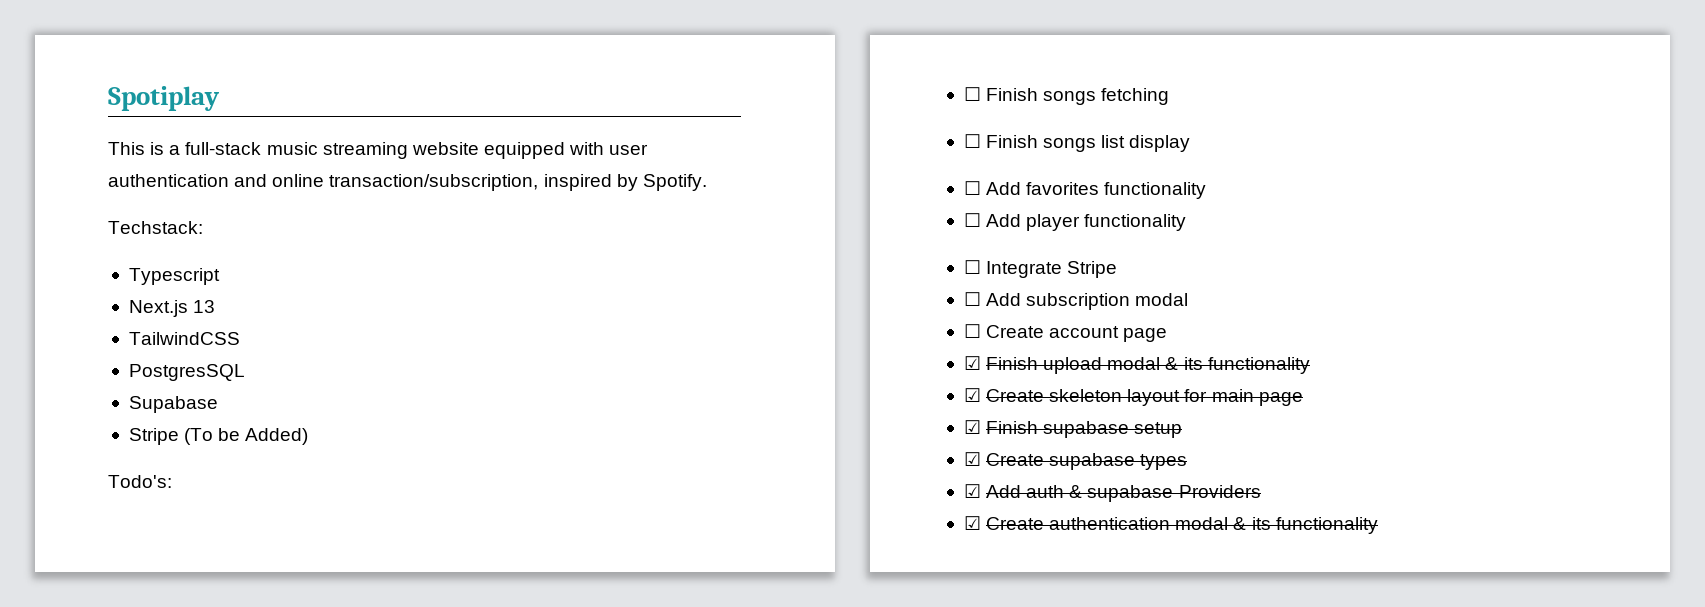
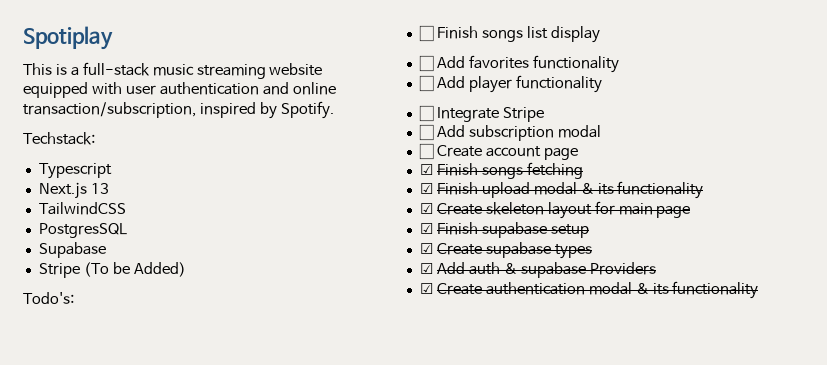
- ☐ Finish songs fetching
+ ☑ Finish songs fetching

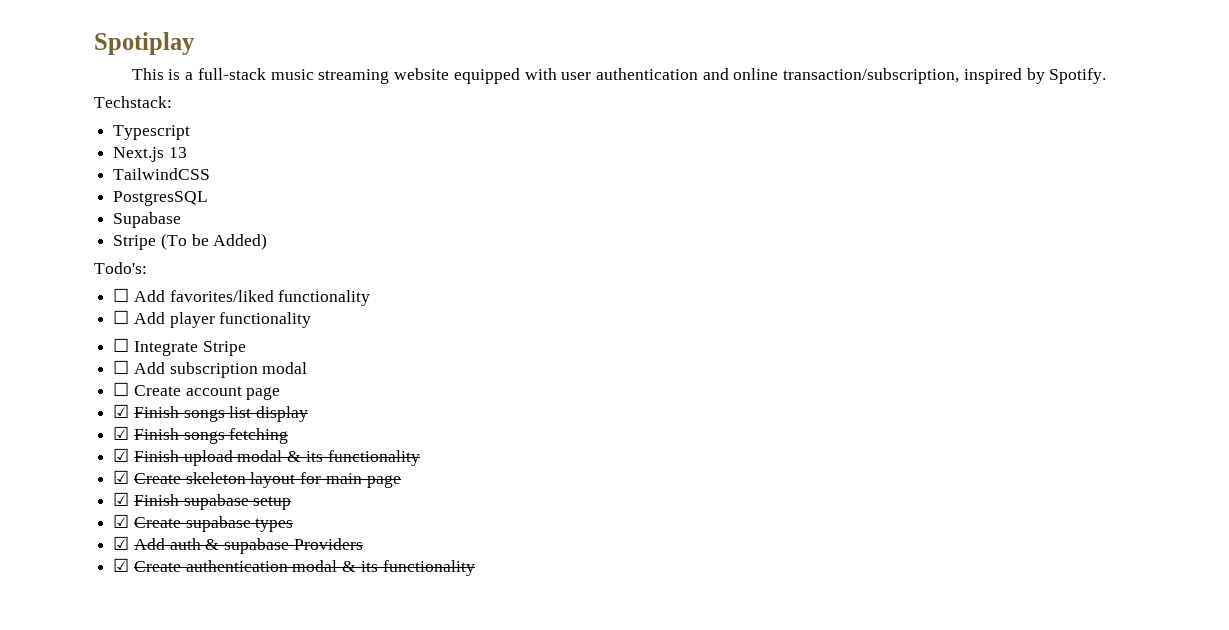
- ☐ Finish songs list display
- ☐ Add favorites functionality
+ ☐ Add favorites/liked functionality
+ ☑ Finish songs list display

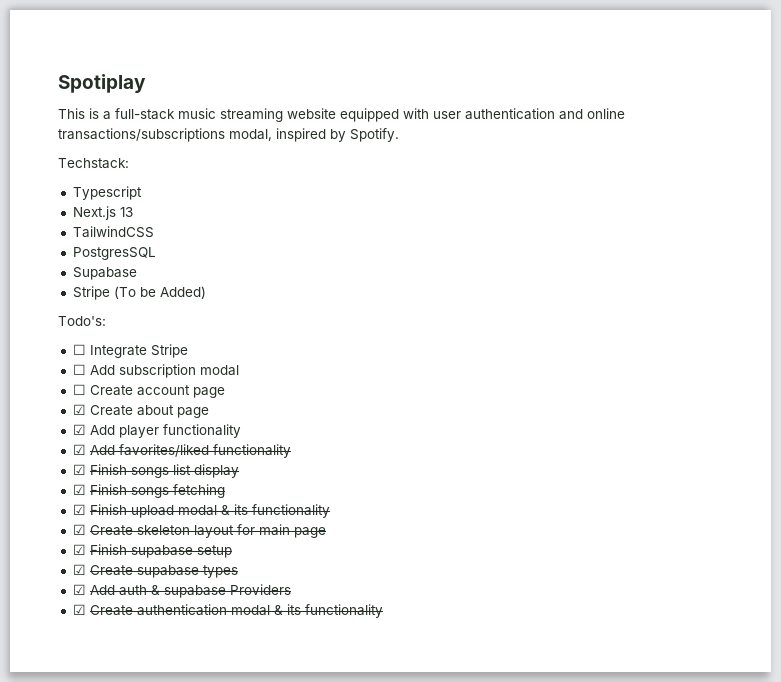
- This is a full-stack music streaming website equipped with user authentication and online transaction/subscription, inspired by Spotify.
+ This is a full-stack music streaming website equipped with user authentication and online transactions/subscriptions modal, inspired by Spotify.
- ☐ Add favorites/liked functionality
- ☐ Add player functionality
+ ☑ Create about page
+ ☑ Add player functionality
+ ☑ Add favorites/liked functionality

